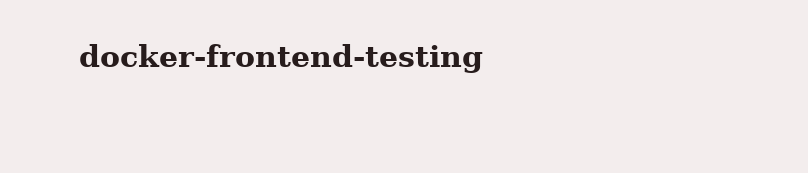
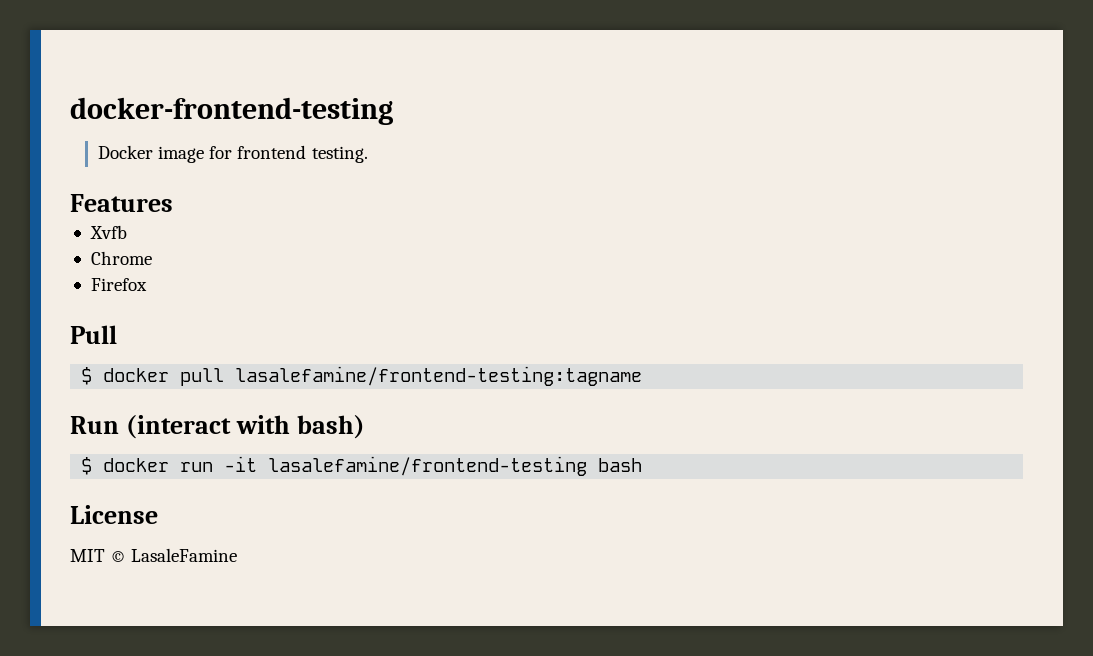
+ Docker image for frontend testing.
+ Features
+ Xvfb
+ Chrome
+ Firefox
+ Pull
+ $ docker pull lasalefamine/frontend-testing:tagname
+ Run (interact with bash)
+ $ docker run -it lasalefamine/frontend-testing bash
+ License
+ MIT © LasaleFamine

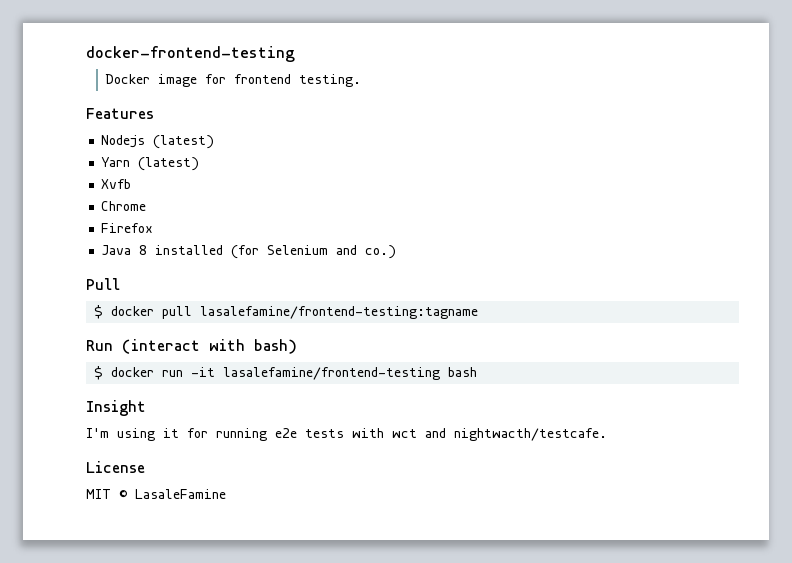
+ Nodejs (latest)
+ Yarn (latest)
+ Java 8 installed (for Selenium and co.)
+ Insight
+ I'm using it for running e2e tests with wct and nightwacth/testcafe.

